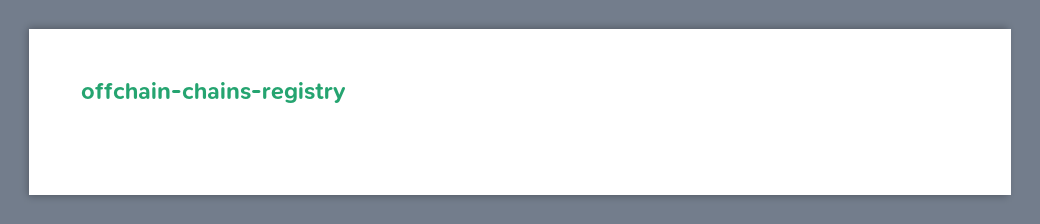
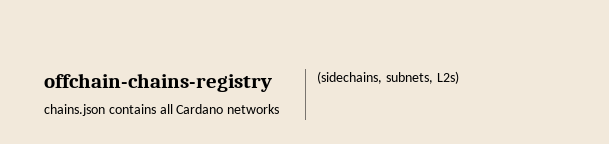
+ chains.json contains all Cardano networks (sidechains, subnets, L2s)

